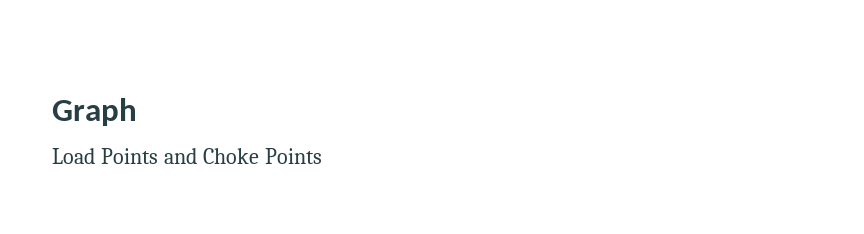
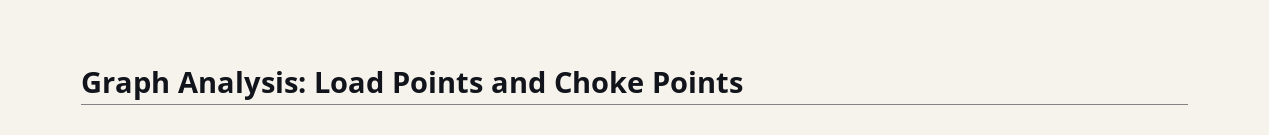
- Graph
- Load Points and Choke Points
+ Graph Analysis: Load Points and Choke Points

